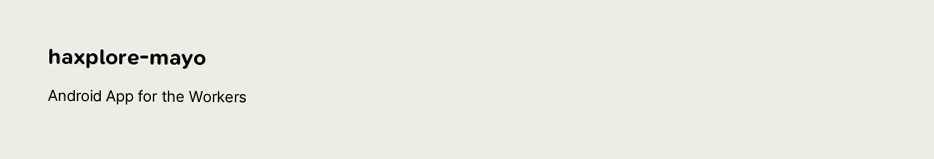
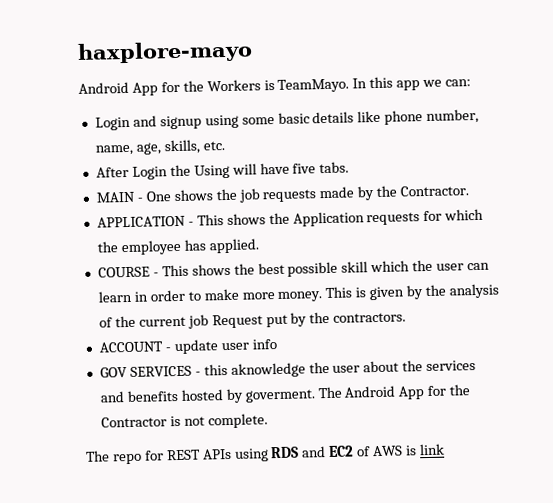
- Android App for the Workers
+ Android App for the Workers is TeamMayo. In this app we can:
+ Login and signup using some basic details like phone number, name, age, skills, etc.
+ After Login the Using will have five tabs.
+ MAIN - One shows the job requests made by the Contractor.
+ APPLICATION - This shows the Application requests for which the employee has applied.
+ COURSE - This shows the best possible skill which the user can learn in order to make more money. This is given by the analysis of the current job Request put by the contractors.
+ ACCOUNT - update user info
+ GOV SERVICES - this aknowledge the user about the services and benefits hosted by goverment. The Android App for the Contractor is not complete.
+ The repo for REST APIs using RDS and EC2 of AWS is link

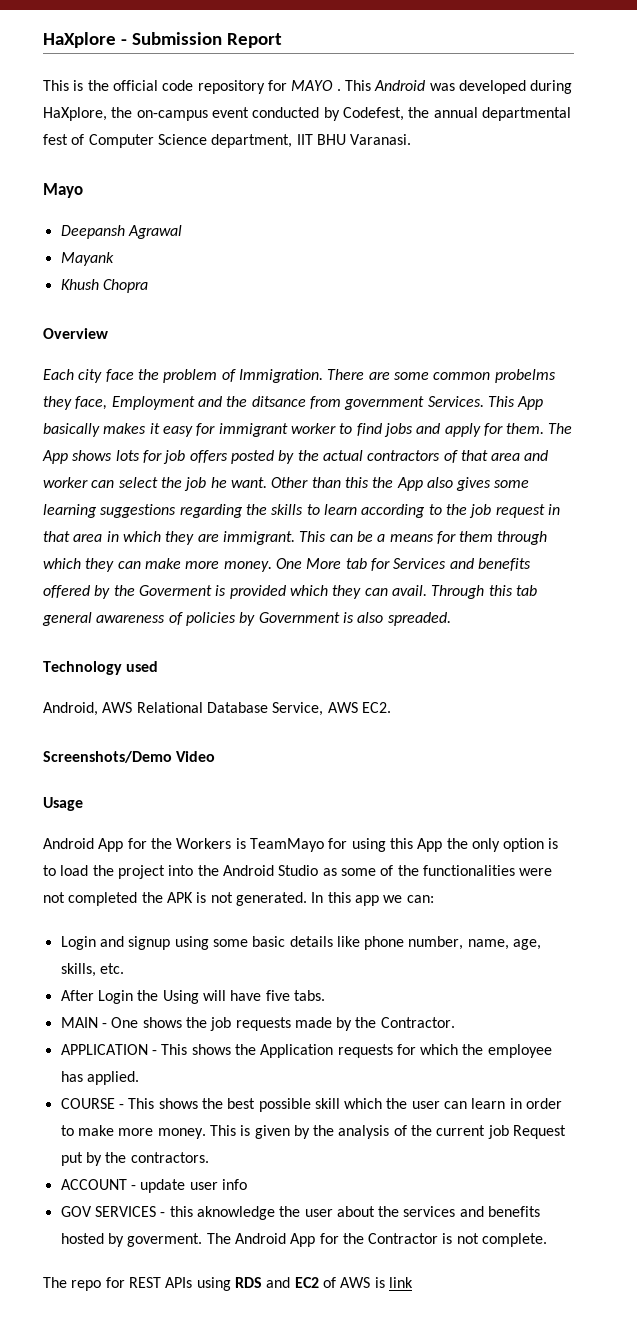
- haxplore-mayo
+ HaXplore - Submission Report
+ This is the official code repository for MAYO . This Android was developed during HaXplore, the on-campus event conducted by Codefest, the annual departmental fest of Computer Science department, IIT BHU Varanasi.
+ Mayo
+ Deepansh Agrawal
+ Mayank
+ Khush Chopra
+ Overview
+ Each city face the problem of Immigration. There are some common probelms they face, Employment and the ditsance from government Services. This App basically makes it easy for immigrant worker to find jobs and apply for them. The App shows lots for job offers posted by the actual contractors of that area and worker can select the job he want. Other than this the App also gives some learning suggestions regarding the skills to learn according to the job request in that area in which they are immigrant. This can be a means for them through which they can make more money. One More tab for Services and benefits offered by the Goverment is provided which they can avail. Through this tab general awareness of policies by Government is also spreaded.
+ Technology used
+ Android, AWS Relational Database Service, AWS EC2.
+ Screenshots/Demo Video
+ Usage
- Android App for the Workers is TeamMayo.
+ Android App for the Workers is TeamMayo for using this App the only option is to load the project into the Android Studio as some of the functionalities were not completed the APK is not generated.

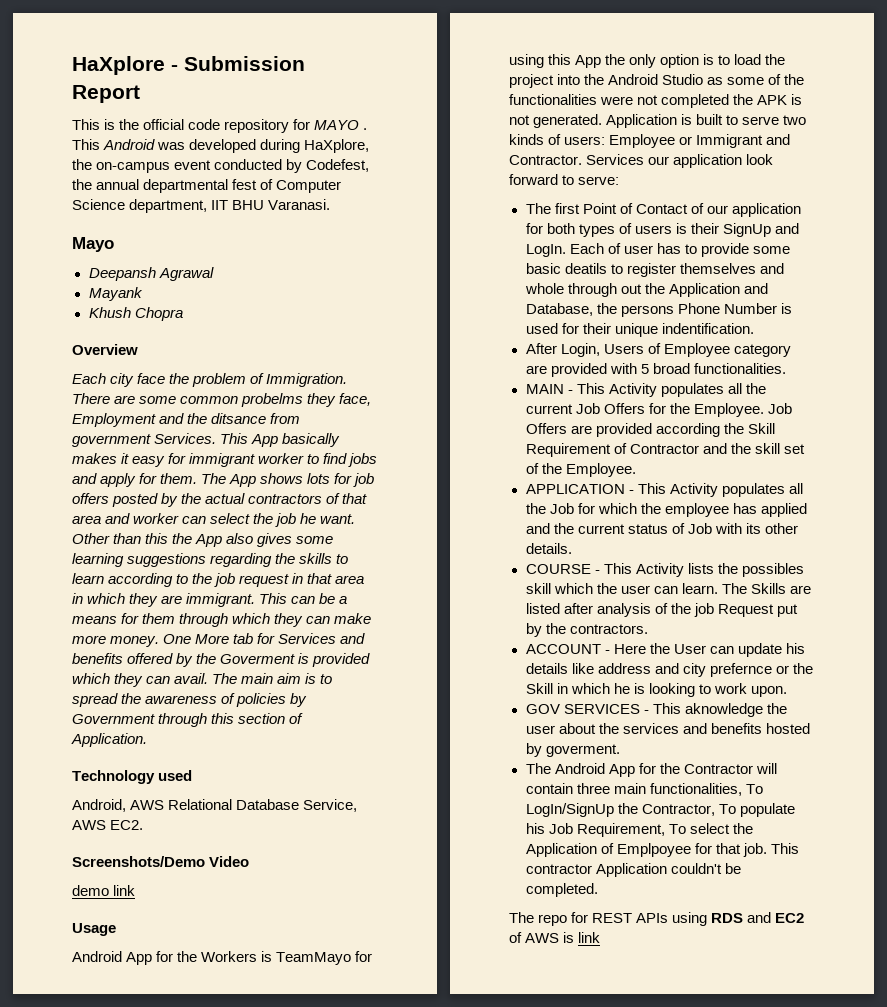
- Through this tab general awareness of policies by Government is also spreaded.
+ The main aim is to spread the awareness of policies by Government through this section of Application.
+ demo link
- In this app we can:
- Login and signup using some basic details like phone number, name, age, skills, etc.
- After Login the Using will have five tabs.
- MAIN - One shows the job requests made by the Contractor.
- APPLICATION - This shows the Application requests for which the employee has applied.
+ Application is built to serve two kinds of users: Employee or Immigrant and Contractor. Services our application look forward to serve:
+ The first Point of Contact of our application for both types of users is their SignUp and LogIn. Each of user has to provide some basic deatils to register themselves and whole through out the Application and Database, the persons Phone Number is used for their unique indentification.
+ After Login, Users of Employee category are provided with 5 broad functionalities.
+ MAIN - This Activity populates all the current Job Offers for the Employee. Job Offers are provided according the Skill Requirement of Contractor and the skill set of the Employee.
+ APPLICATION - This Activity populates all the Job for which the employee has applied and the current status of Job with its other details.
- COURSE - This shows the best possible skill which the user can learn in order to make more money. This is given by the analysis of the current job Request put by the contractors.
+ COURSE - This Activity lists the possibles skill which the user can learn. The Skills are listed after analysis of the job Request put by the contractors.
- ACCOUNT - update user info
+ ACCOUNT - Here the User can update his details like address and city prefernce or the Skill in which he is looking to work upon.
- GOV SERVICES - this aknowledge the user about the services and benefits hosted by goverment. The Android App for the Contractor is not complete.
+ GOV SERVICES - This aknowledge the user about the services and benefits hosted by goverment.
+ The Android App for the Contractor will contain three main functionalities, To LogIn/SignUp the Contractor, To populate his Job Requirement, To select the Application of Emplpoyee for that job. This contractor Application couldn't be completed.

